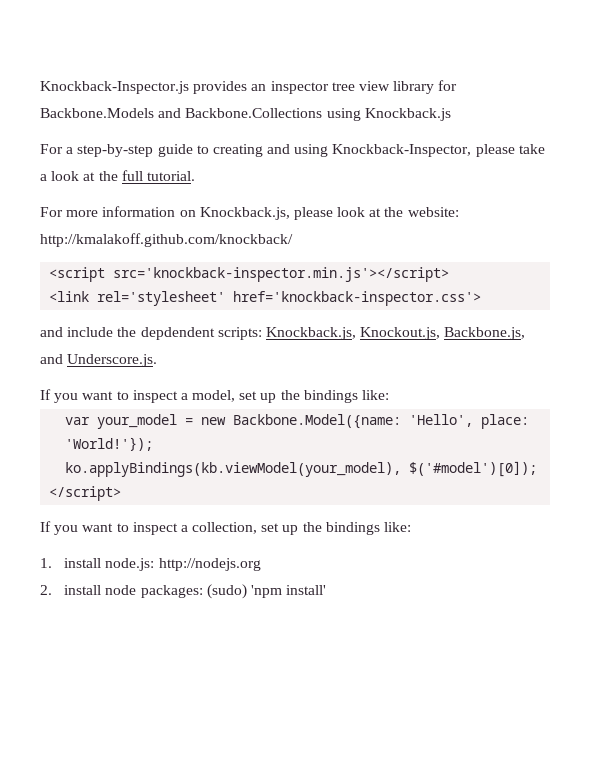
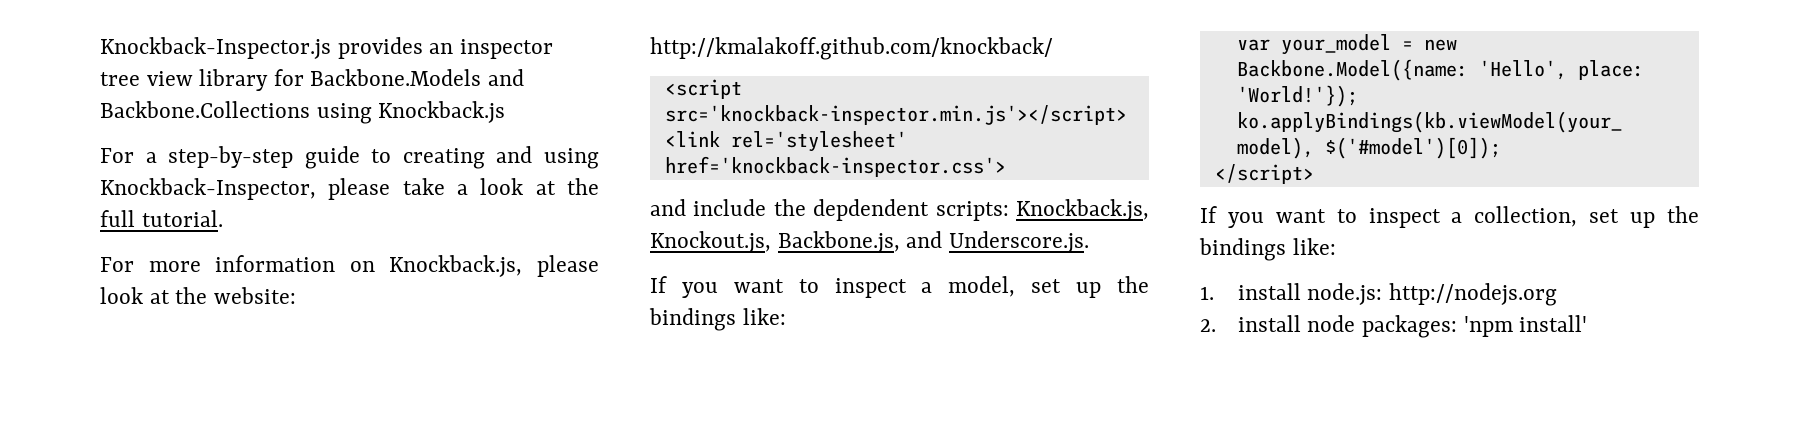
- 2. install node packages: (sudo) 'npm install'
+ 2. install node packages: 'npm install'

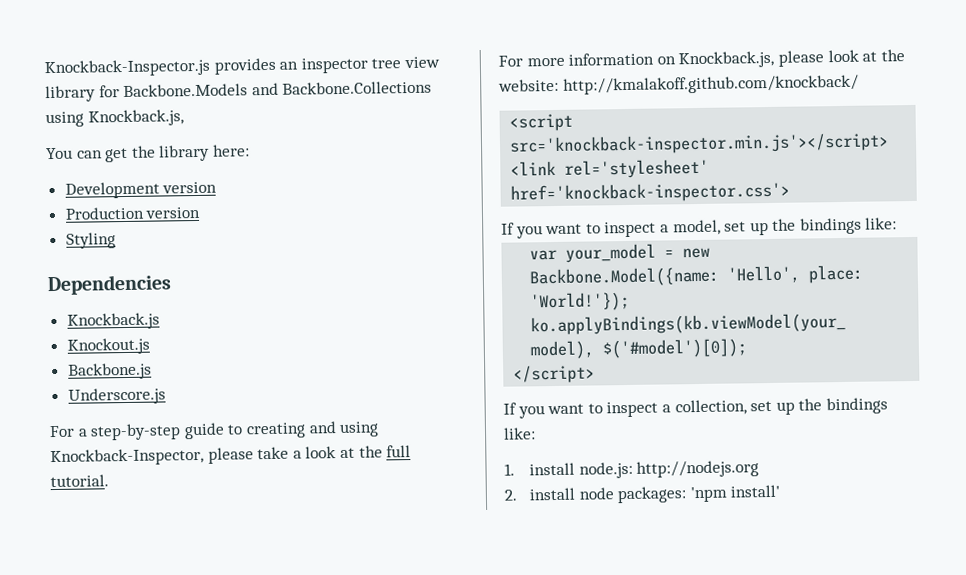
- Knockback-Inspector.js provides an inspector tree view library for Backbone.Models and Backbone.Collections using Knockback.js
+ Knockback-Inspector.js provides an inspector tree view library for Backbone.Models and Backbone.Collections using Knockback.js,
+ You can get the library here:
+ Development version
+ Production version
+ Styling
+ Dependencies
+ Knockback.js
+ Knockout.js
+ Backbone.js
+ Underscore.js
- and include the depdendent scripts: Knockback.js, Knockout.js, Backbone.js, and Underscore.js.

